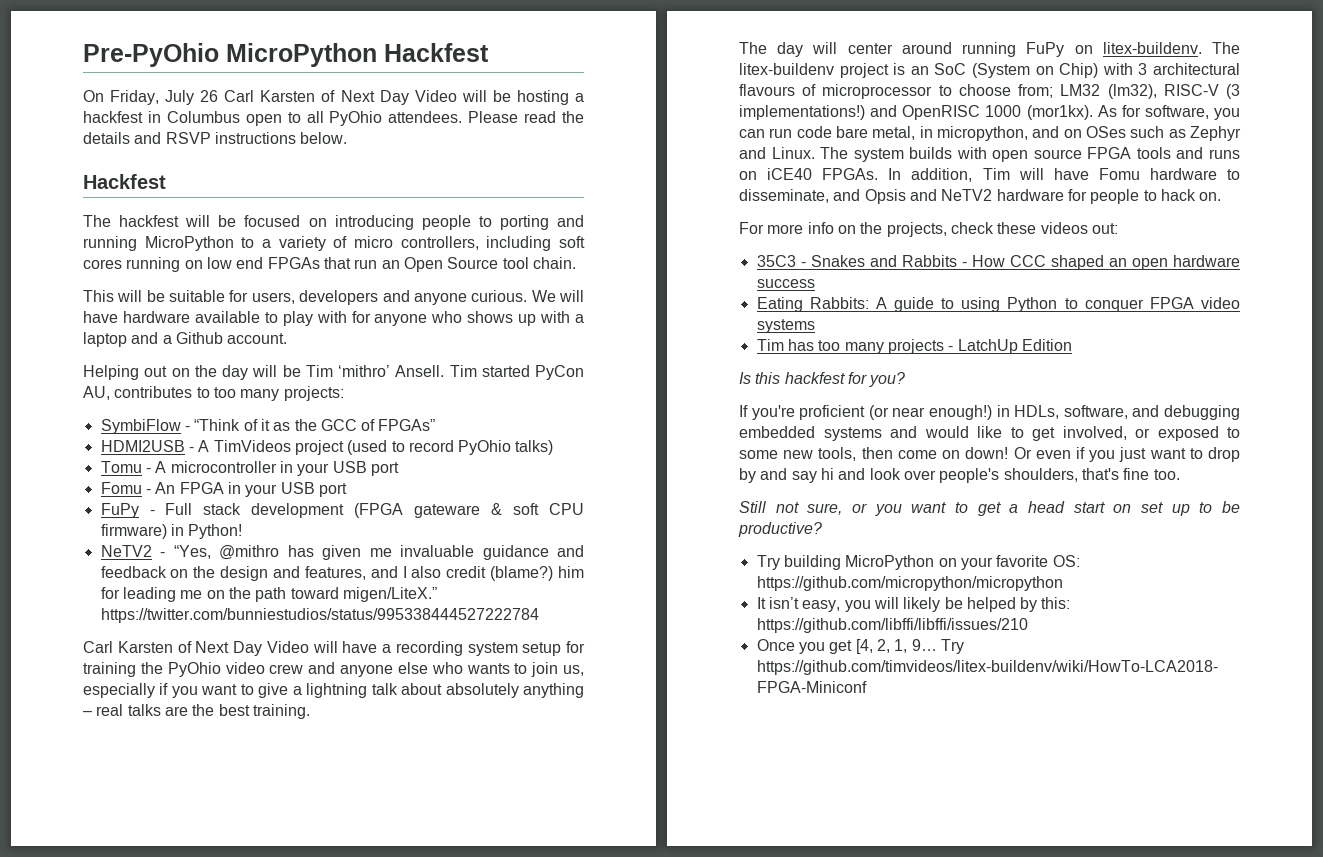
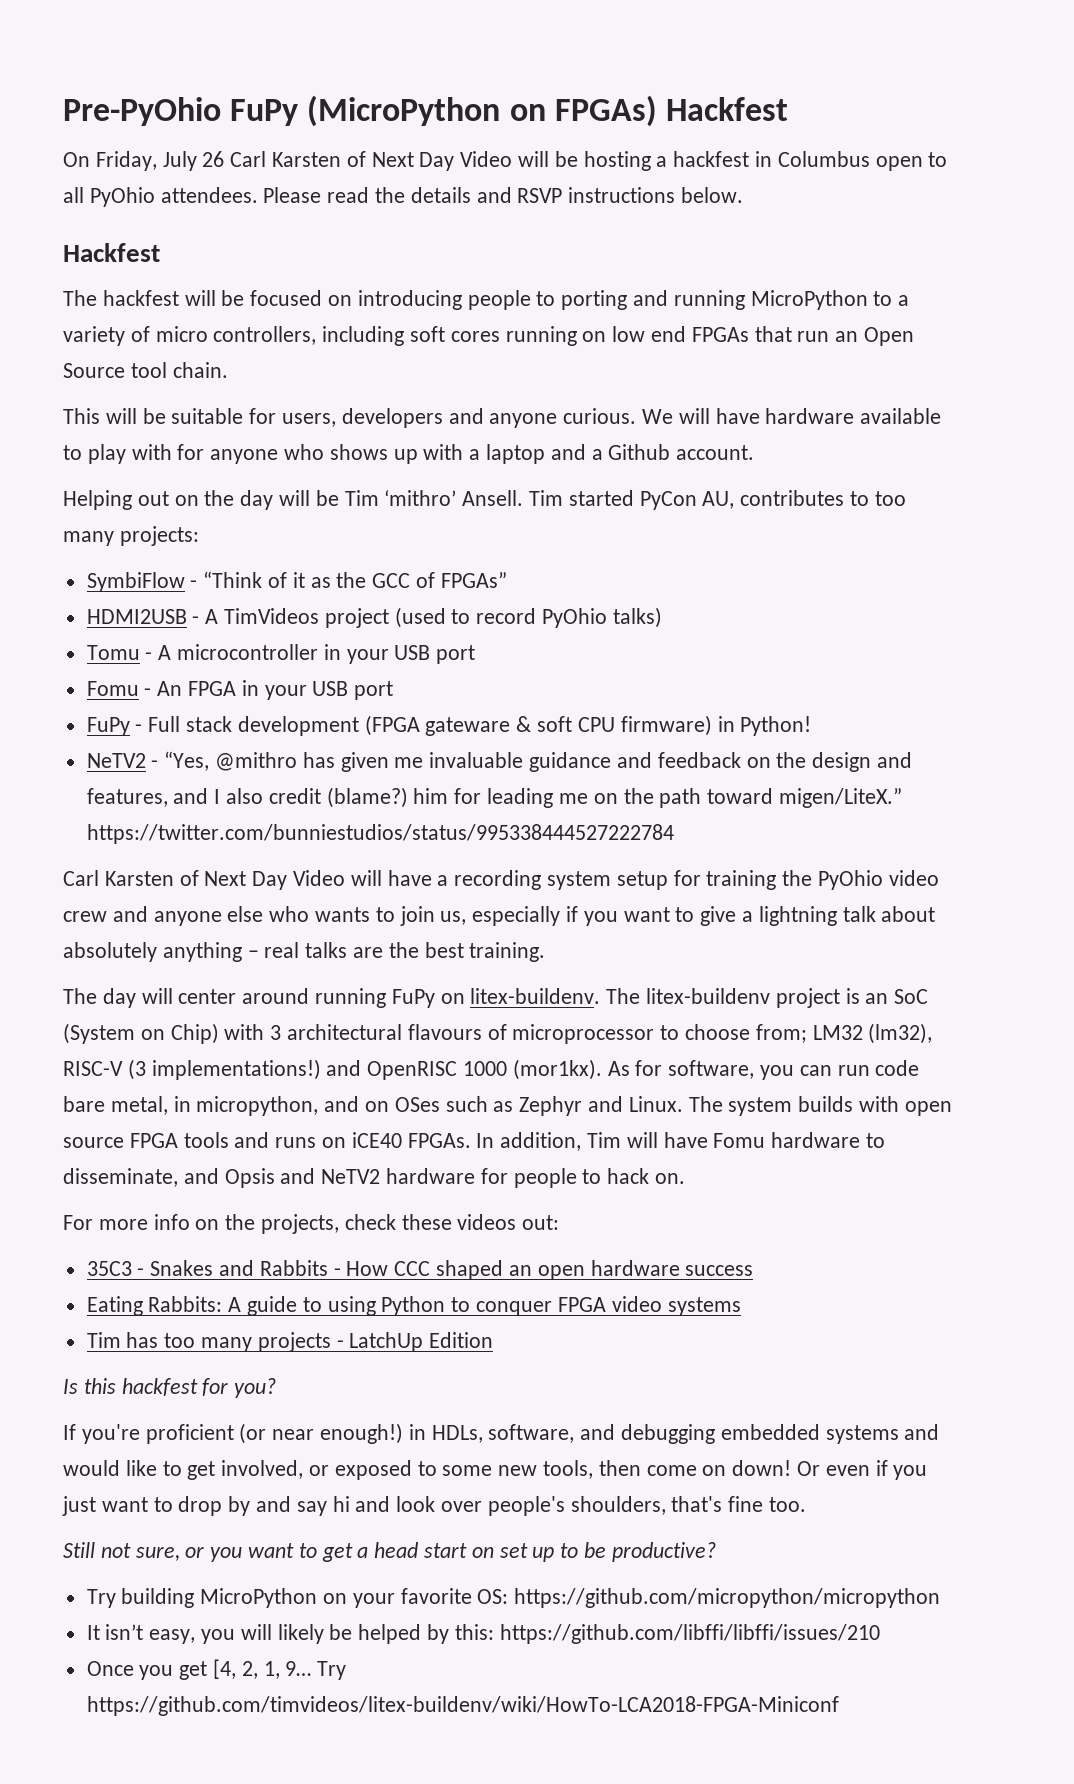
- Pre-PyOhio MicroPython Hackfest
+ Pre-PyOhio FuPy (MicroPython on FPGAs) Hackfest

